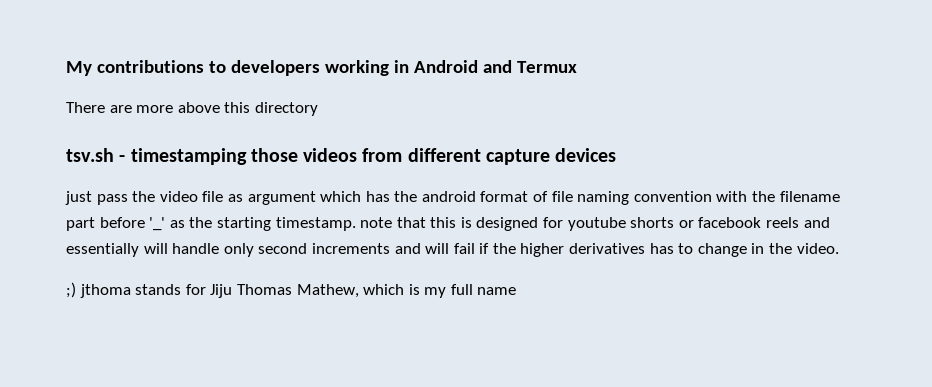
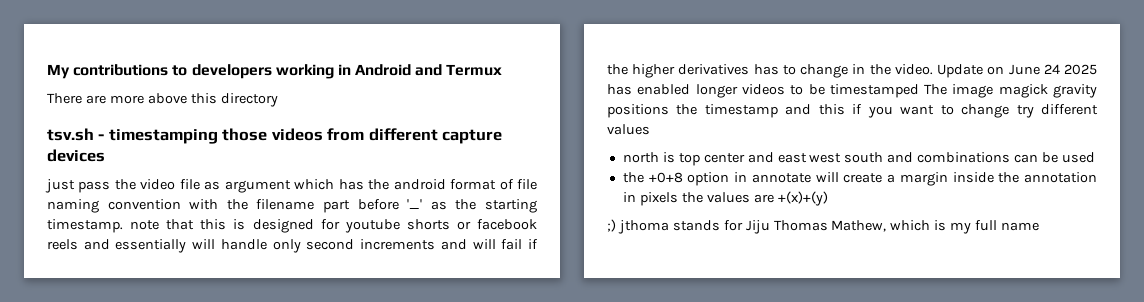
+ Update on June 24 2025 has enabled longer videos to be timestamped The image magick gravity positions the timestamp and this if you want to change try different values
+ north is top center and east west south and combinations can be used
+ the +0+8 option in annotate will create a margin inside the annotation in pixels the values are +(x)+(y)

